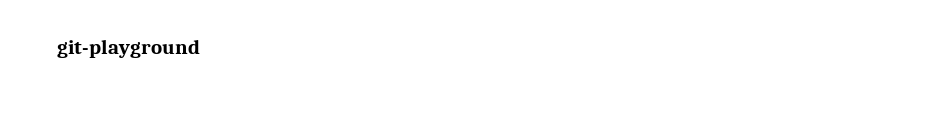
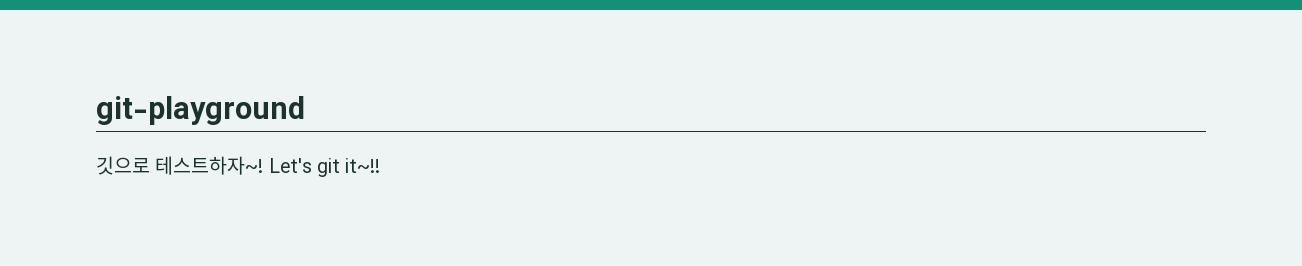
+ 깃으로 테스트하자~! Let's git it~!!

